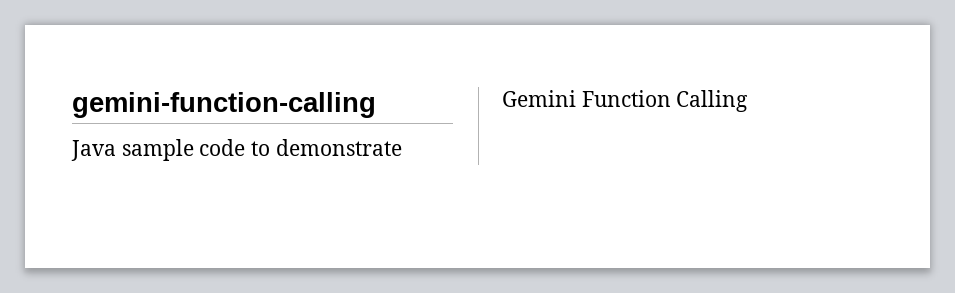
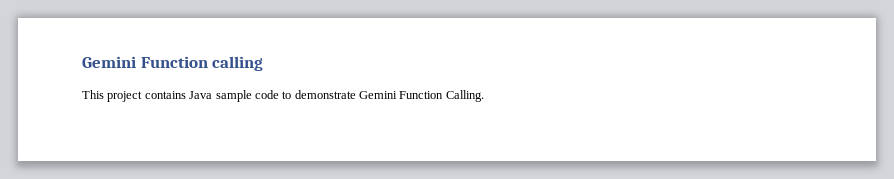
- gemini-function-calling
- Java sample code to demonstrate Gemini Function Calling
+ Gemini Function calling
+ This project contains Java sample code to demonstrate Gemini Function Calling.

